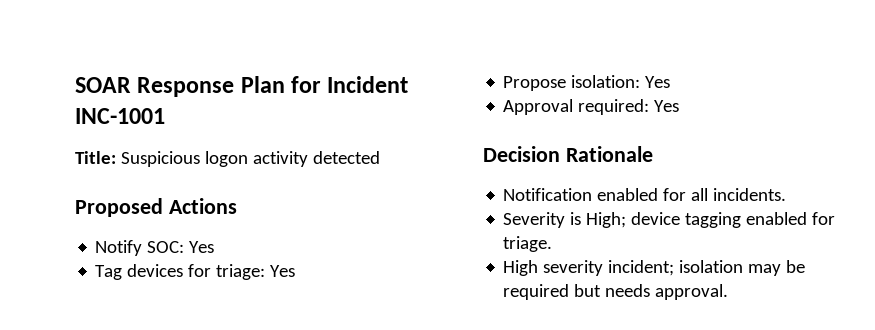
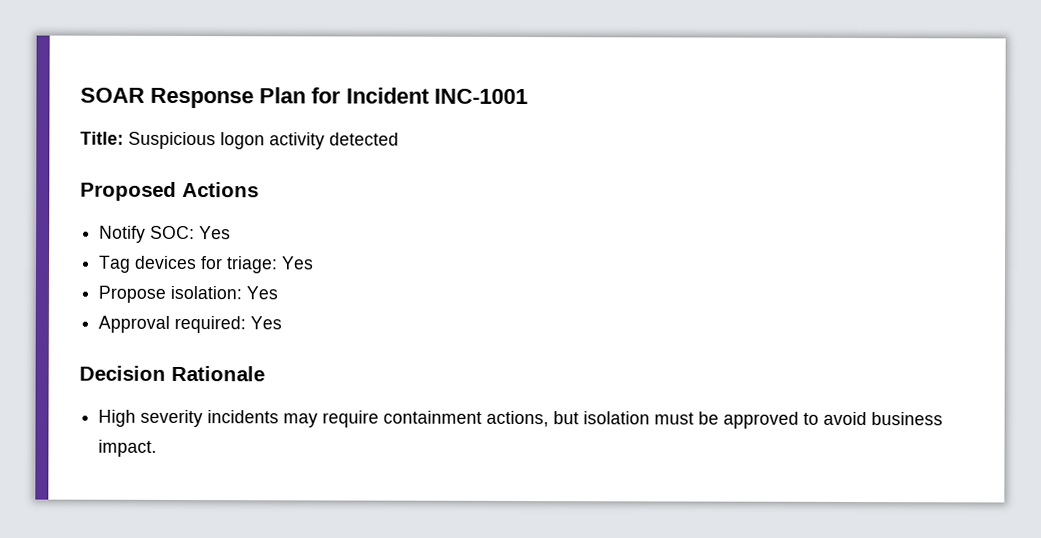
- Notification enabled for all incidents.
- Severity is High; device tagging enabled for triage.
- High severity incident; isolation may be required but needs approval.
+ High severity incidents may require containment actions, but isolation must be approved to avoid business impact.

